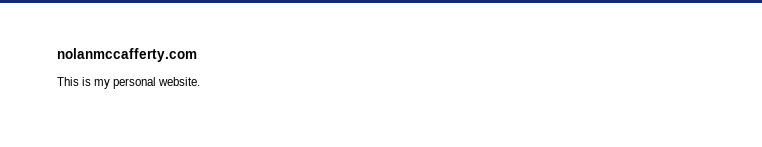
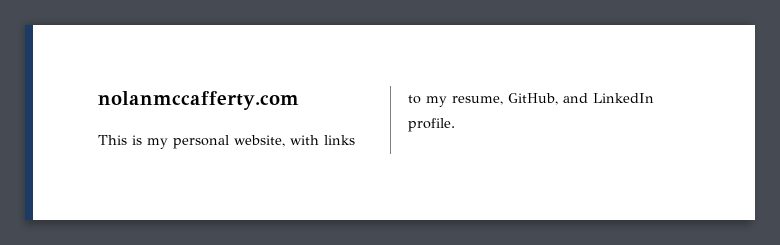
- This is my personal website.
+ This is my personal website, with links to my resume, GitHub, and LinkedIn profile.

